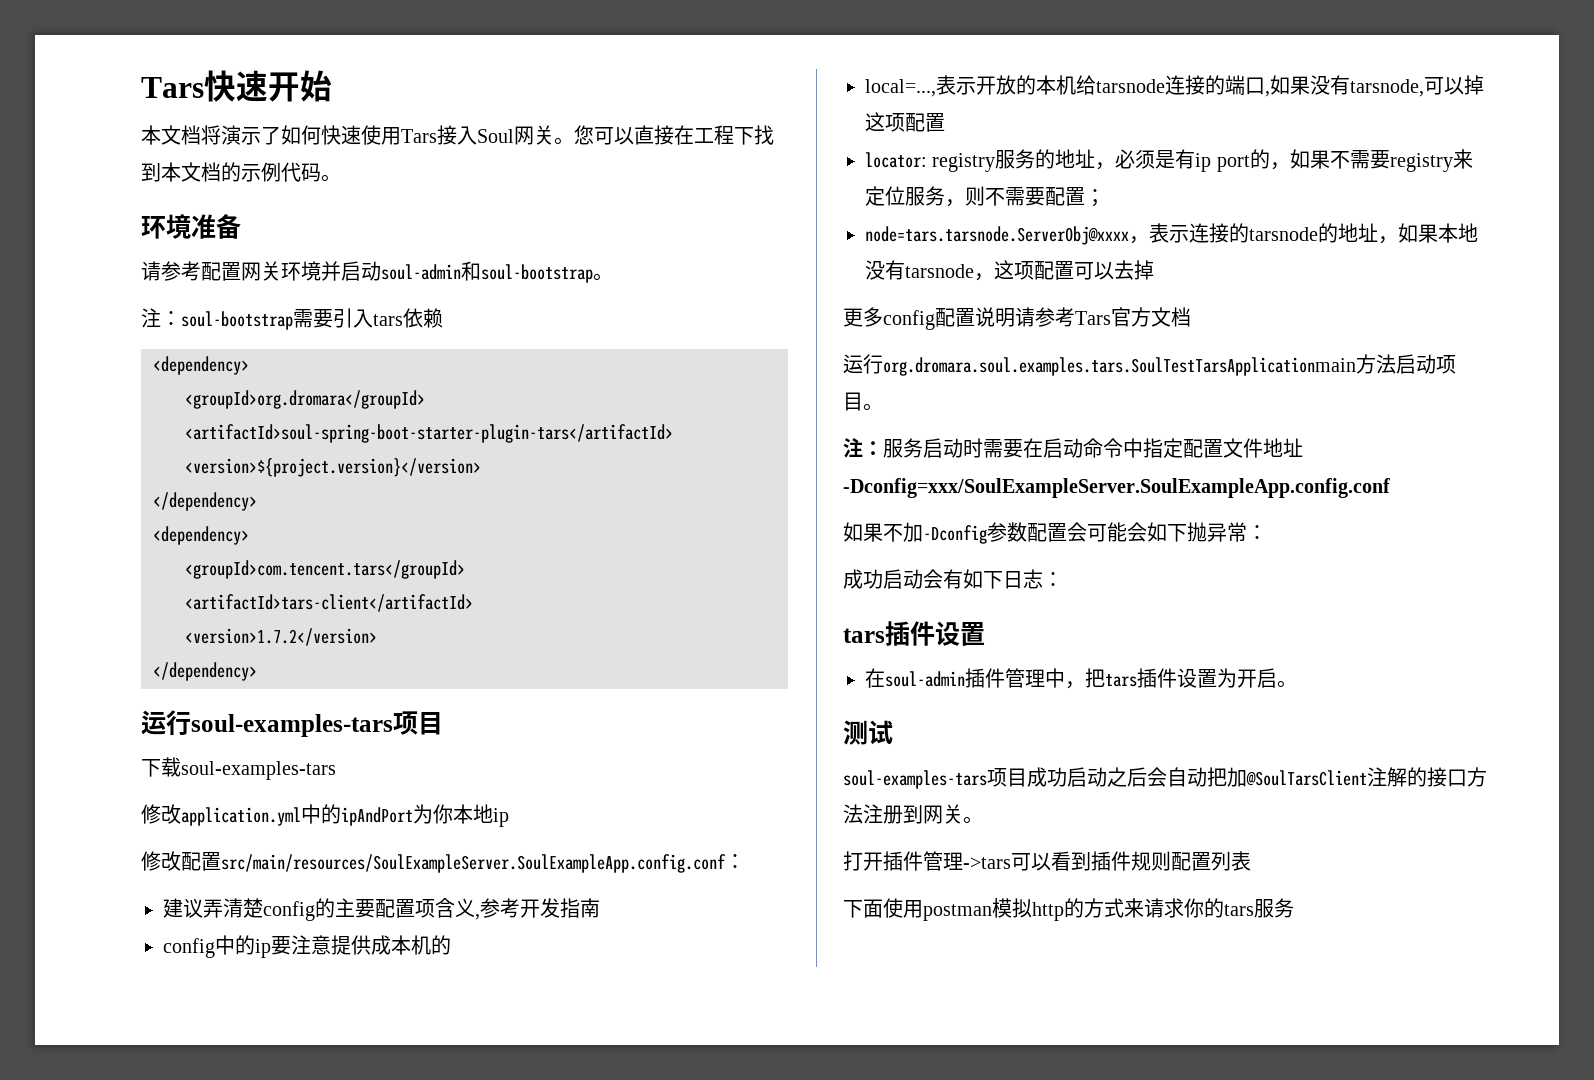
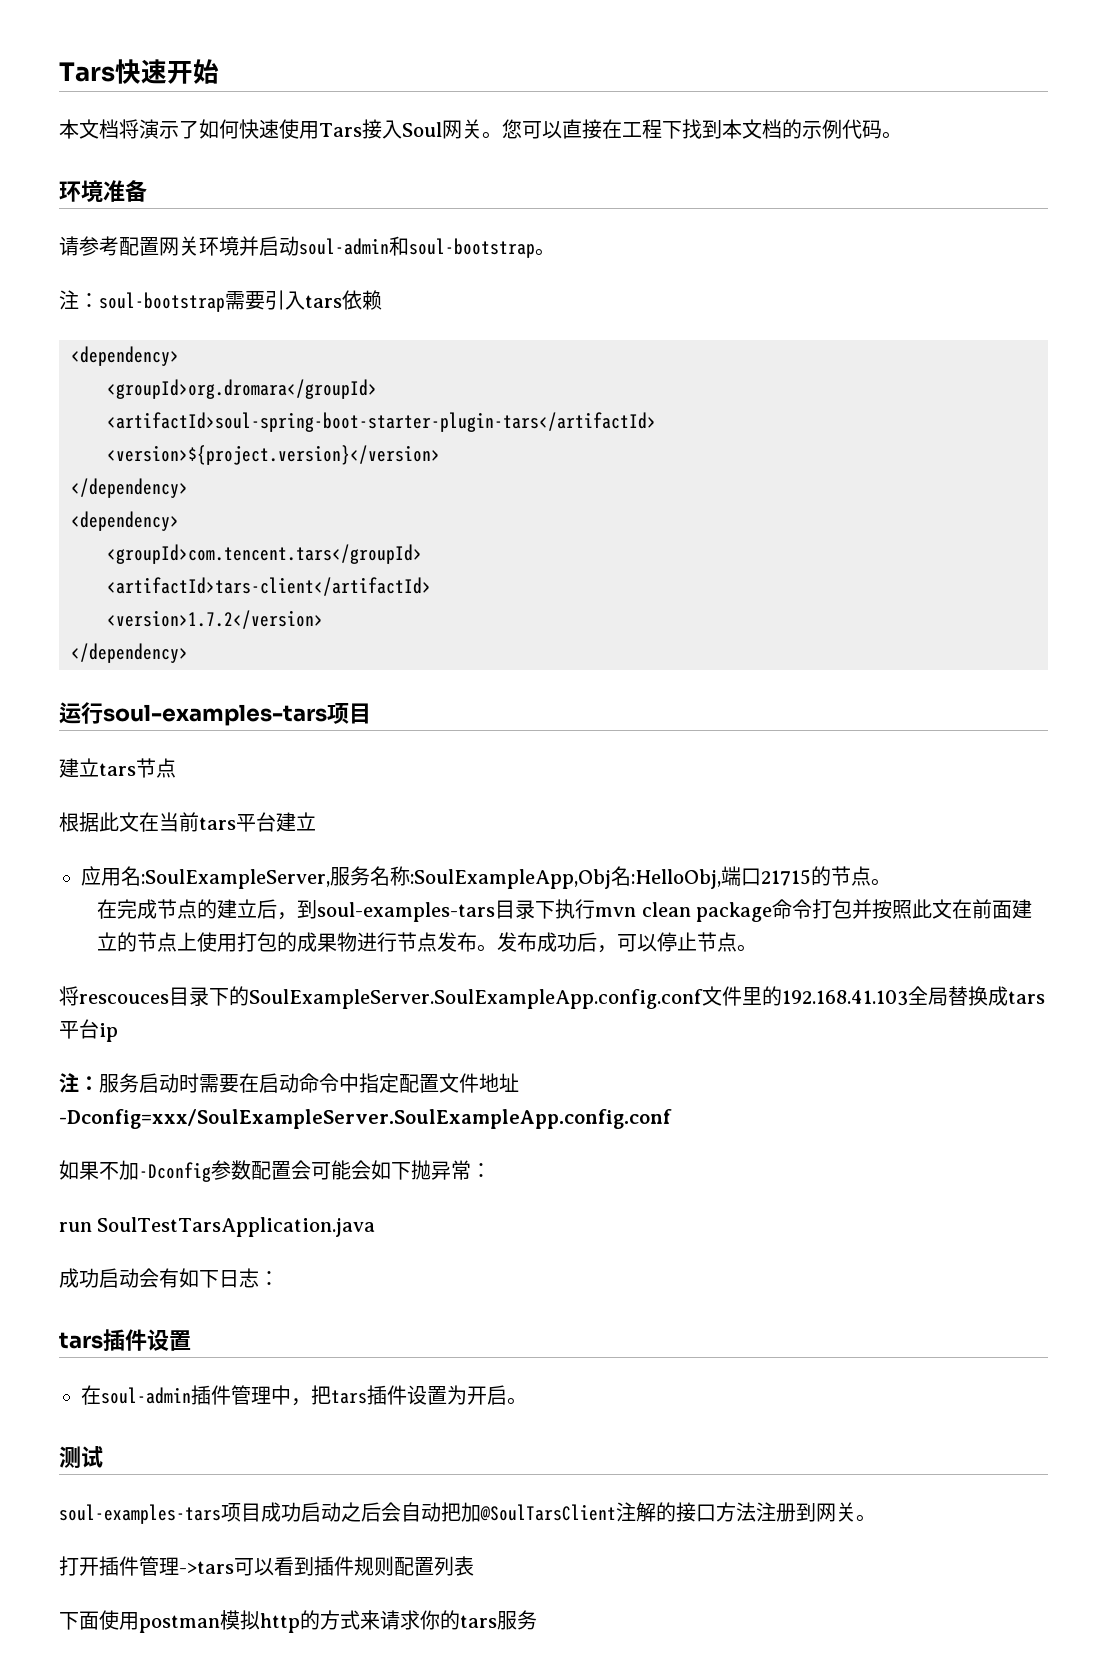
- 下载soul-examples-tars
- 修改application.yml中的ipAndPort为你本地ip
- 修改配置src/main/resources/SoulExampleServer.SoulExampleApp.config.conf：
- 建议弄清楚config的主要配置项含义,参考开发指南
- config中的ip要注意提供成本机的
- local=...,表示开放的本机给tarsnode连接的端口,如果没有tarsnode,可以掉这项配置
- locator: registry服务的地址，必须是有ip port的，如果不需要registry来定位服务，则不需要配置；
- node=tars.tarsnode.ServerObj@xxxx，表示连接的tarsnode的地址，如果本地没有tarsnode，这项配置可以去掉
- 更多config配置说明请参考Tars官方文档
- 运行org.dromara.soul.examples.tars.SoulTestTarsApplicationmain方法启动项目。
+ 建立tars节点
+ 根据此文在当前tars平台建立
+ 应用名:SoulExampleServer,服务名称:SoulExampleApp,Obj名:HelloObj,端口21715的节点。
+ 在完成节点的建立后，到soul-examples-tars目录下执行mvn clean package命令打包并按照此文在前面建立的节点上使用打包的成果物进行节点发布。发布成功后，可以停止节点。
+ 将rescouces目录下的SoulExampleServer.SoulExampleApp.config.conf文件里的192.168.41.103全局替换成tars平台ip
+ run SoulTestTarsApplication.java

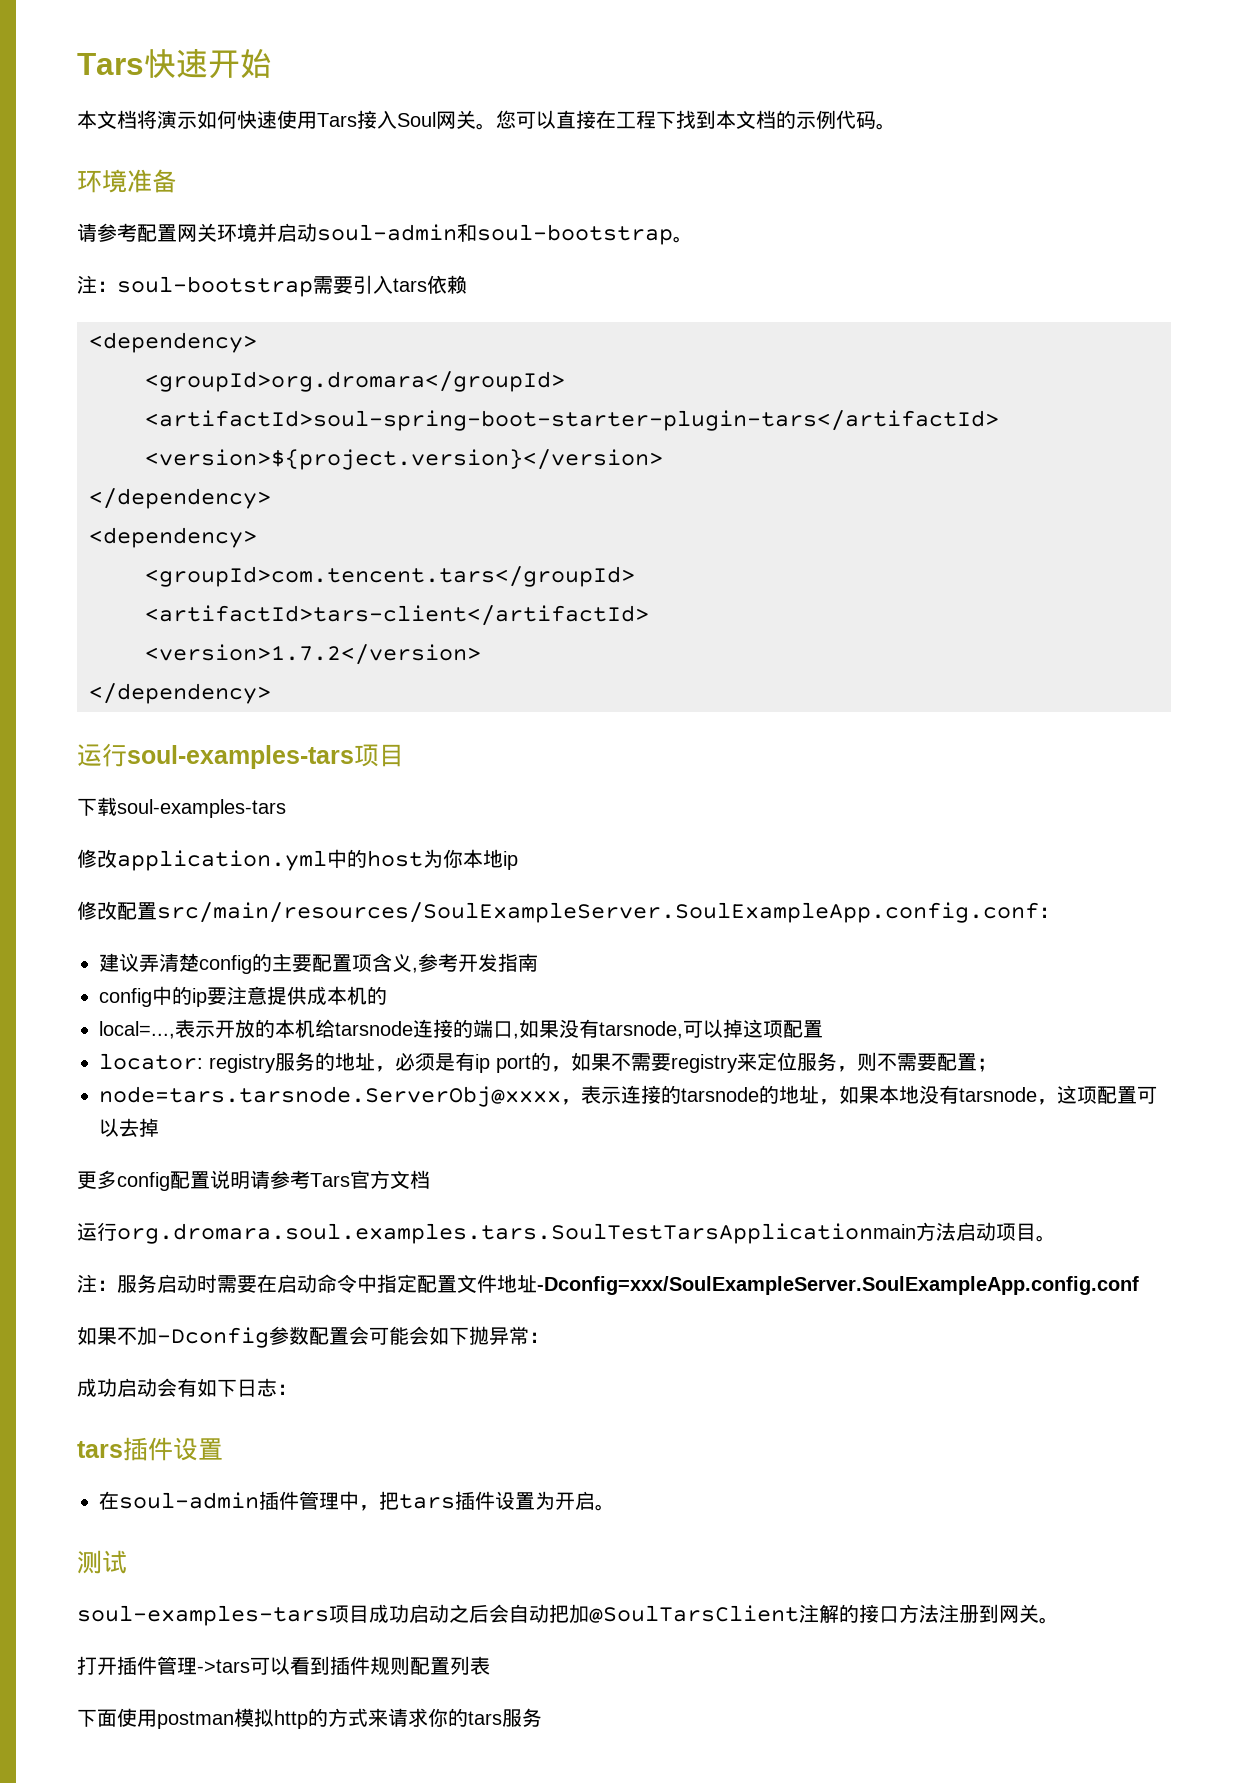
- 本文档将演示了如何快速使用Tars接入Soul网关。
+ 本文档将演示如何快速使用Tars接入Soul网关。
- 建立tars节点
- 根据此文在当前tars平台建立
- 应用名:SoulExampleServer,服务名称:SoulExampleApp,Obj名:HelloObj,端口21715的节点。
- 在完成节点的建立后，到soul-examples-tars目录下执行mvn clean package命令打包并按照此文在前面建立的节点上使用打包的成果物进行节点发布。发布成功后，可以停止节点。
- 将rescouces目录下的SoulExampleServer.SoulExampleApp.config.conf文件里的192.168.41.103全局替换成tars平台ip
+ 下载soul-examples-tars
+ 修改application.yml中的host为你本地ip
+ 修改配置src/main/resources/SoulExampleServer.SoulExampleApp.config.conf：
+ 建议弄清楚config的主要配置项含义,参考开发指南
+ config中的ip要注意提供成本机的
+ local=...,表示开放的本机给tarsnode连接的端口,如果没有tarsnode,可以掉这项配置
+ locator: registry服务的地址，必须是有ip port的，如果不需要registry来定位服务，则不需要配置；
+ node=tars.tarsnode.ServerObj@xxxx，表示连接的tarsnode的地址，如果本地没有tarsnode，这项配置可以去掉
+ 更多config配置说明请参考Tars官方文档
+ 运行org.dromara.soul.examples.tars.SoulTestTarsApplicationmain方法启动项目。
- run SoulTestTarsApplication.java

